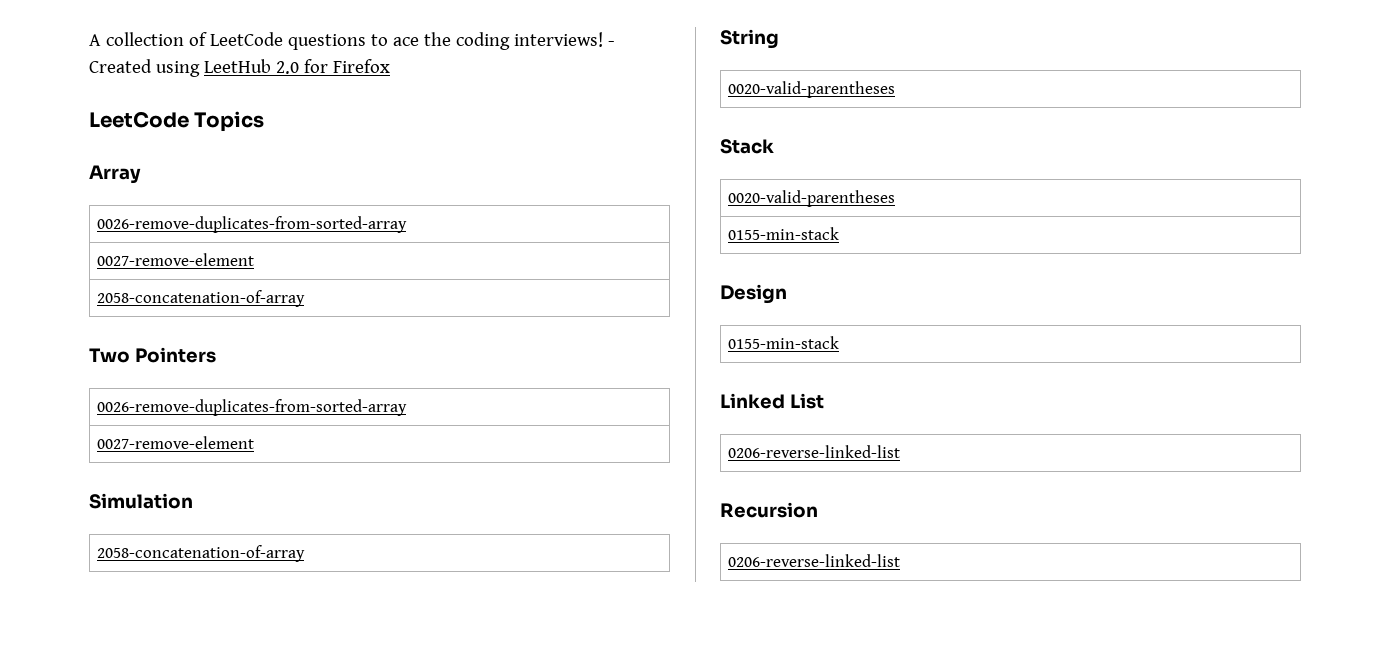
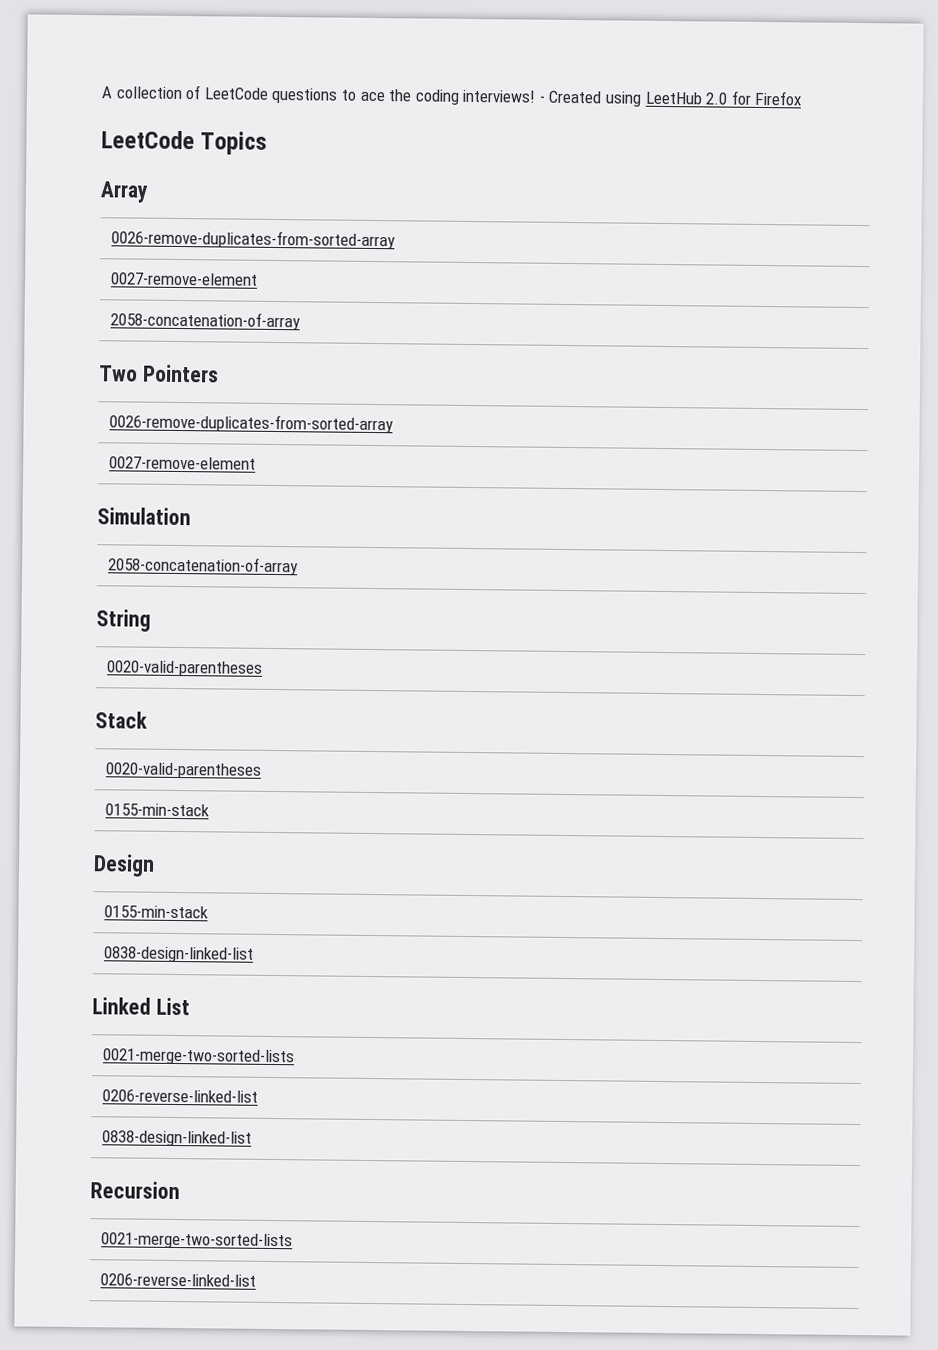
  Design
  0155-min-stack
+ 0838-design-linked-list
  Linked List
+ 0021-merge-two-sorted-lists
  0206-reverse-linked-list
+ 0838-design-linked-list
  Recursion
+ 0021-merge-two-sorted-lists

